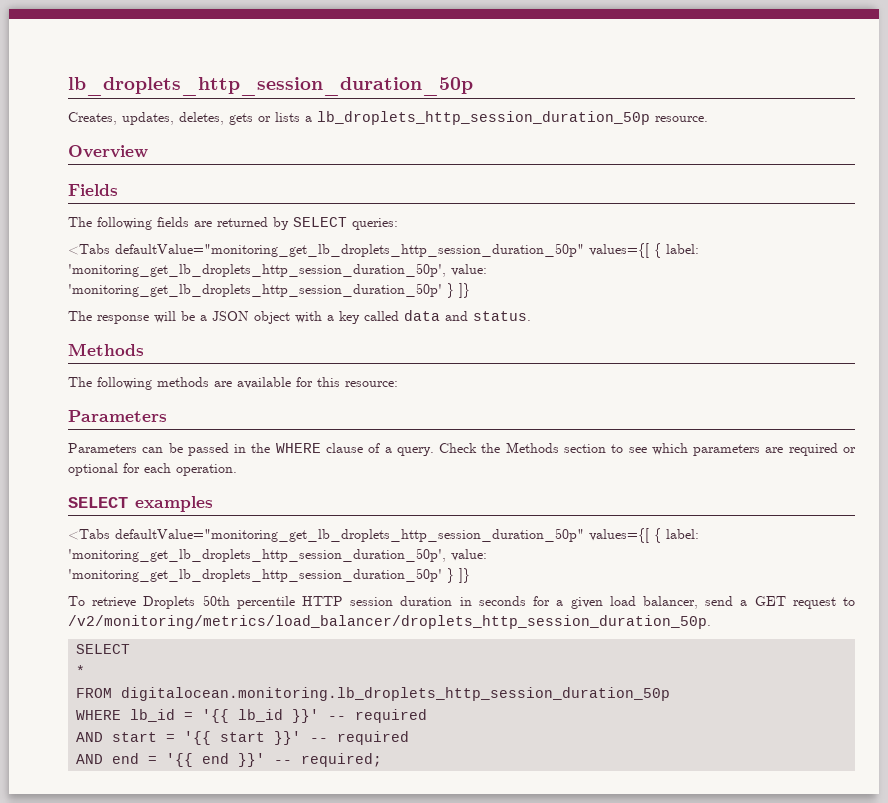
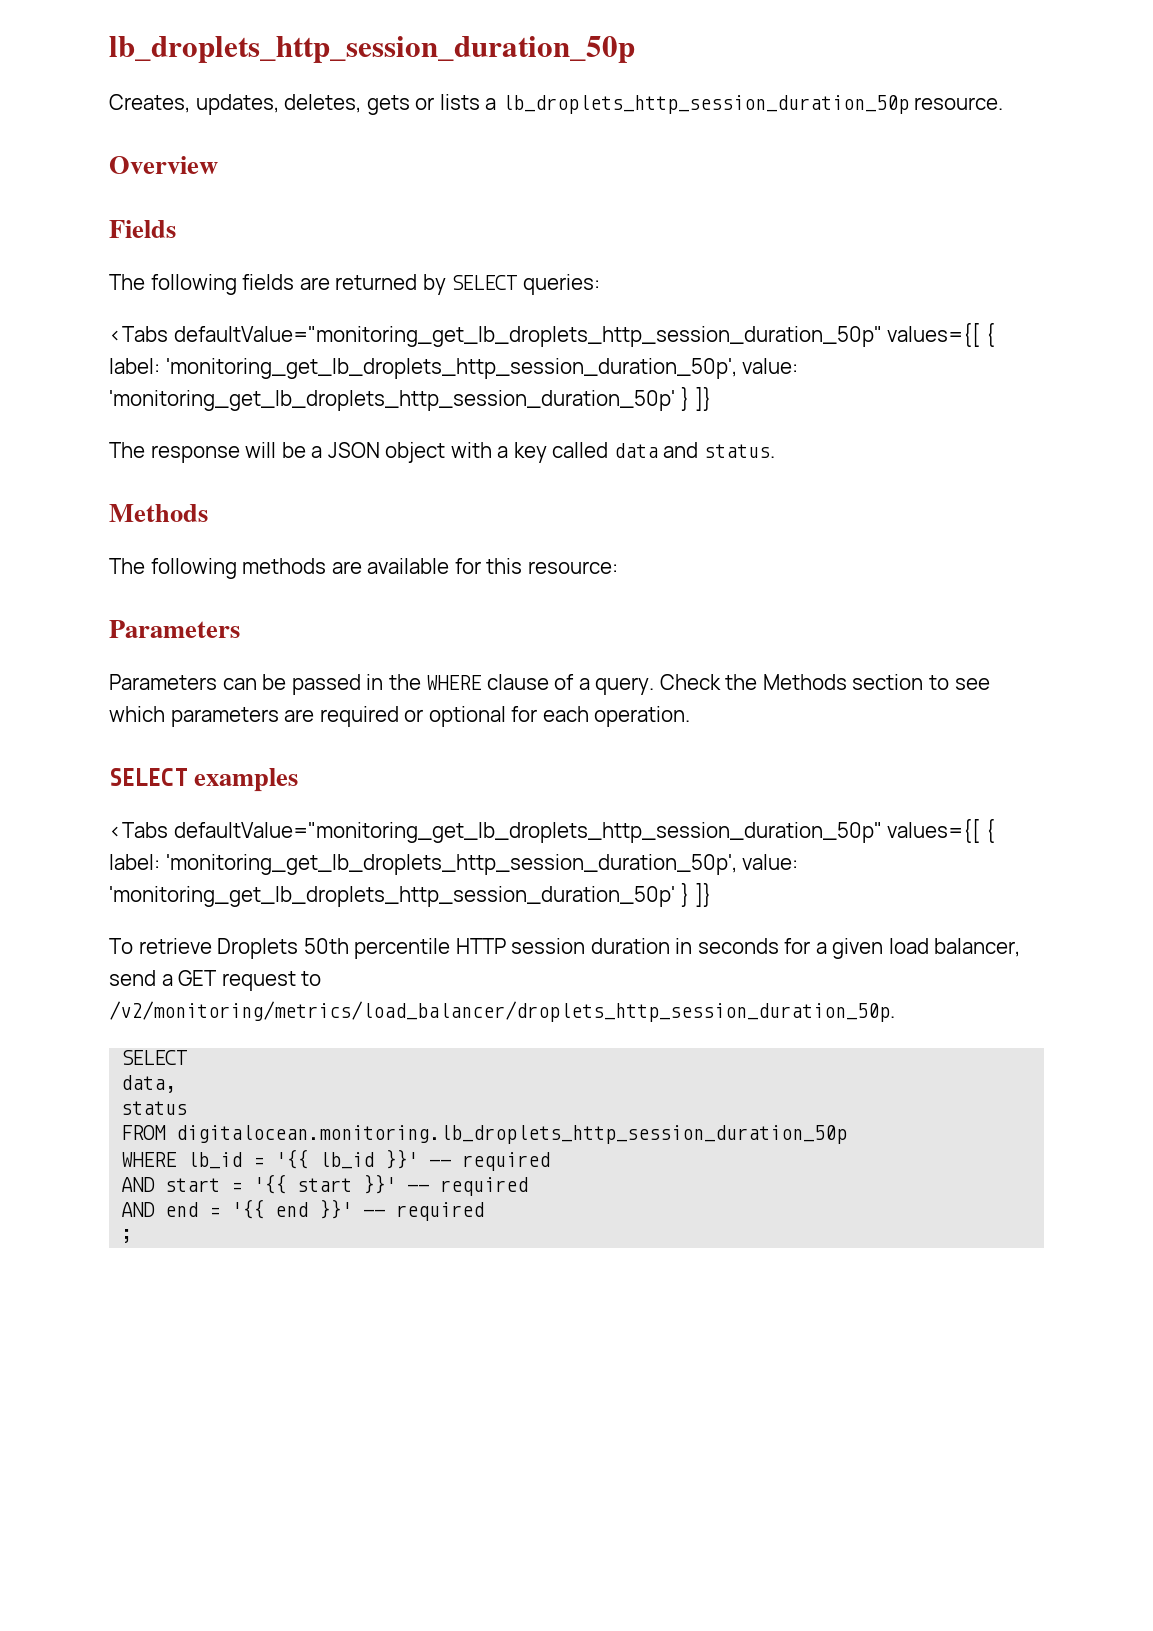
- *
+ data,
+ status
- AND end = '{{ end }}' -- required;
+ AND end = '{{ end }}' -- required
+ ;

